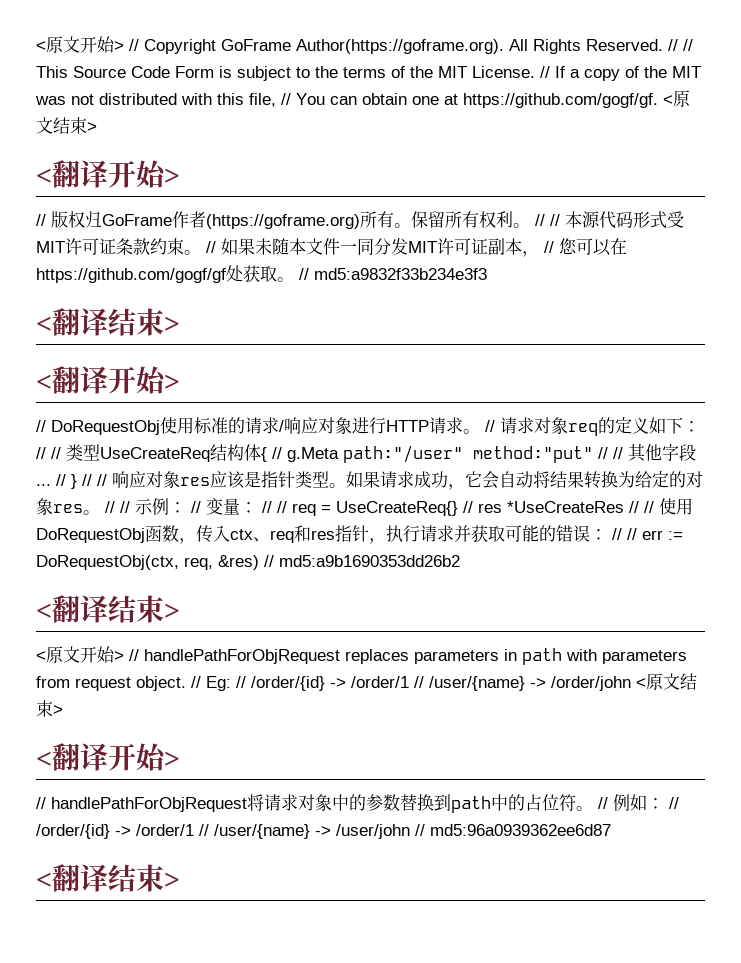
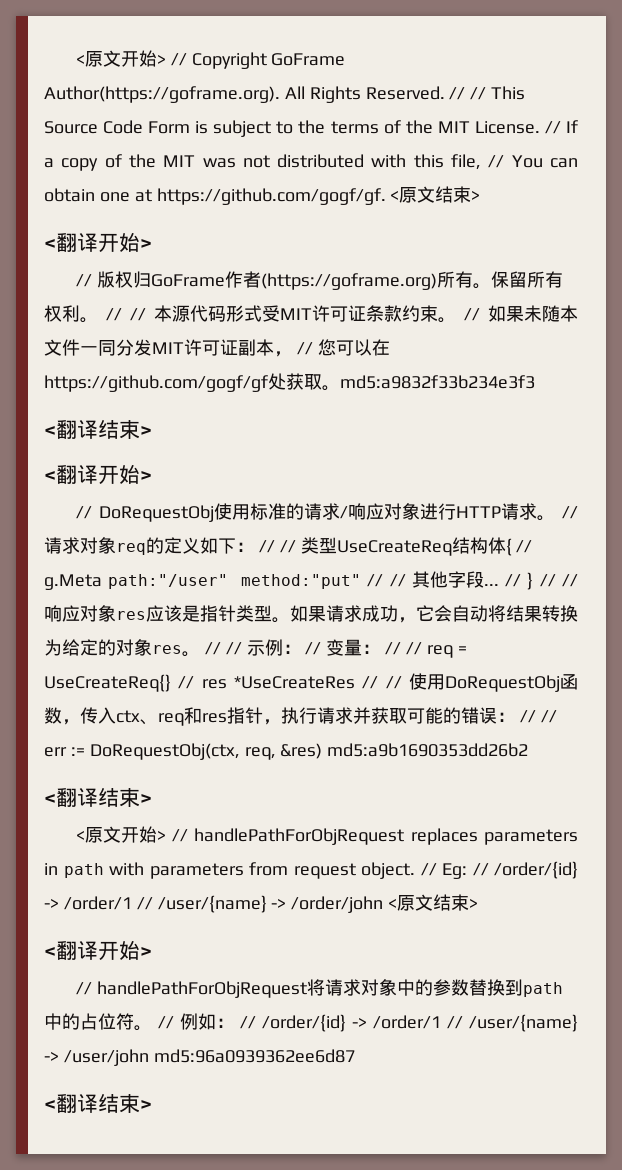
- // 如果未随本文件一同分发MIT许可证副本， // 您可以在https://github.com/gogf/gf处获取。 // md5:a9832f33b234e3f3
+ // 如果未随本文件一同分发MIT许可证副本， // 您可以在https://github.com/gogf/gf处获取。md5:a9832f33b234e3f3
- // // 示例： // 变量： // // req = UseCreateReq{} // res *UseCreateRes // // 使用DoRequestObj函数，传入ctx、req和res指针，执行请求并获取可能的错误： // // err := DoRequestObj(ctx, req, &res) // md5:a9b1690353dd26b2
+ // // 示例： // 变量： // // req = UseCreateReq{} // res *UseCreateRes // // 使用DoRequestObj函数，传入ctx、req和res指针，执行请求并获取可能的错误： // // err := DoRequestObj(ctx, req, &res) md5:a9b1690353dd26b2
- // 例如： // /order/{id} -> /order/1 // /user/{name} -> /user/john // md5:96a0939362ee6d87
+ // 例如： // /order/{id} -> /order/1 // /user/{name} -> /user/john md5:96a0939362ee6d87

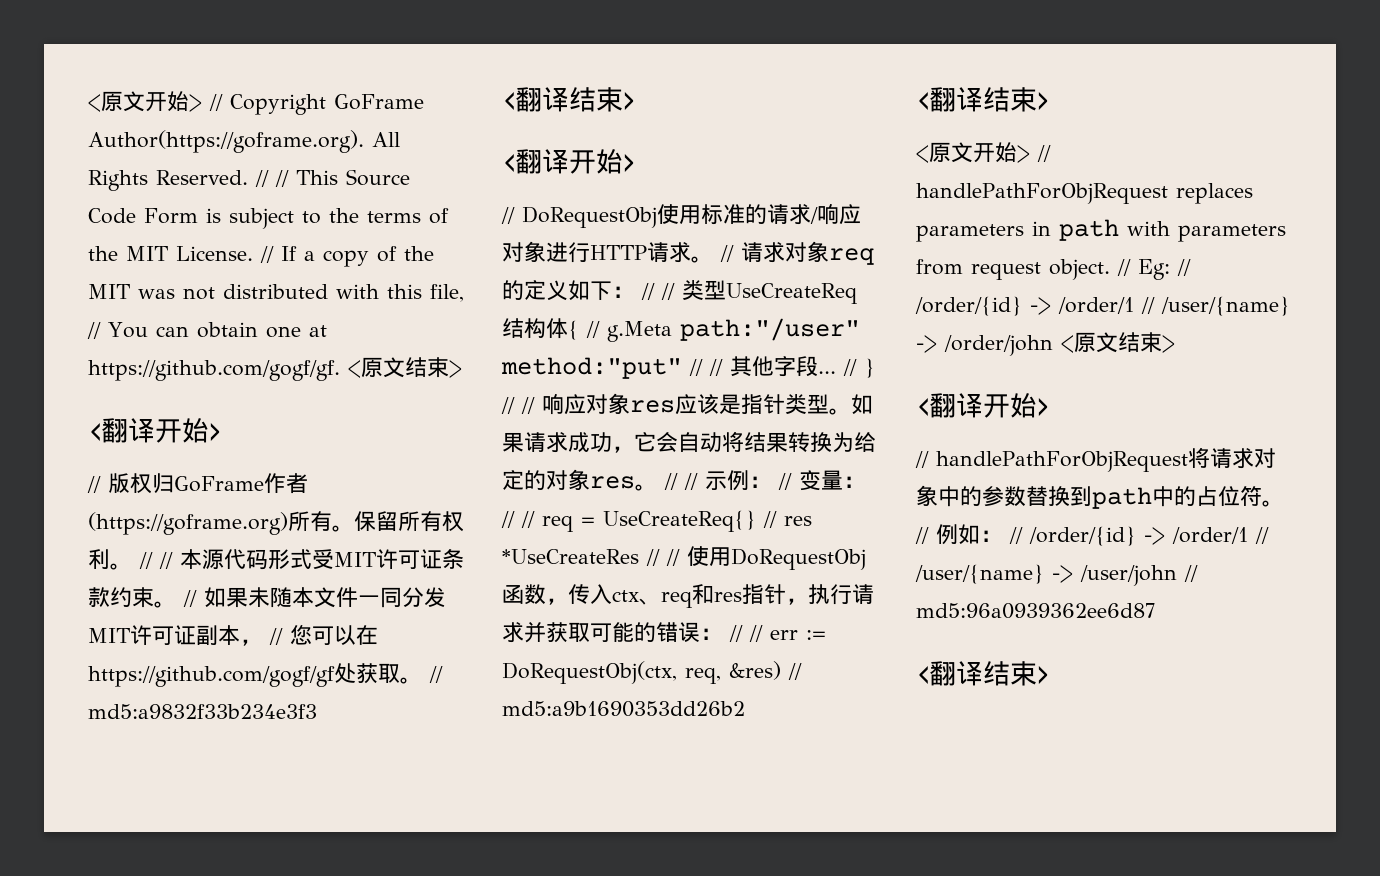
- // 如果未随本文件一同分发MIT许可证副本， // 您可以在https://github.com/gogf/gf处获取。md5:a9832f33b234e3f3
+ // 如果未随本文件一同分发MIT许可证副本， // 您可以在https://github.com/gogf/gf处获取。 // md5:a9832f33b234e3f3
- // // 示例： // 变量： // // req = UseCreateReq{} // res *UseCreateRes // // 使用DoRequestObj函数，传入ctx、req和res指针，执行请求并获取可能的错误： // // err := DoRequestObj(ctx, req, &res) md5:a9b1690353dd26b2
+ // // 示例： // 变量： // // req = UseCreateReq{} // res *UseCreateRes // // 使用DoRequestObj函数，传入ctx、req和res指针，执行请求并获取可能的错误： // // err := DoRequestObj(ctx, req, &res) // md5:a9b1690353dd26b2
- // 例如： // /order/{id} -> /order/1 // /user/{name} -> /user/john md5:96a0939362ee6d87
+ // 例如： // /order/{id} -> /order/1 // /user/{name} -> /user/john // md5:96a0939362ee6d87

